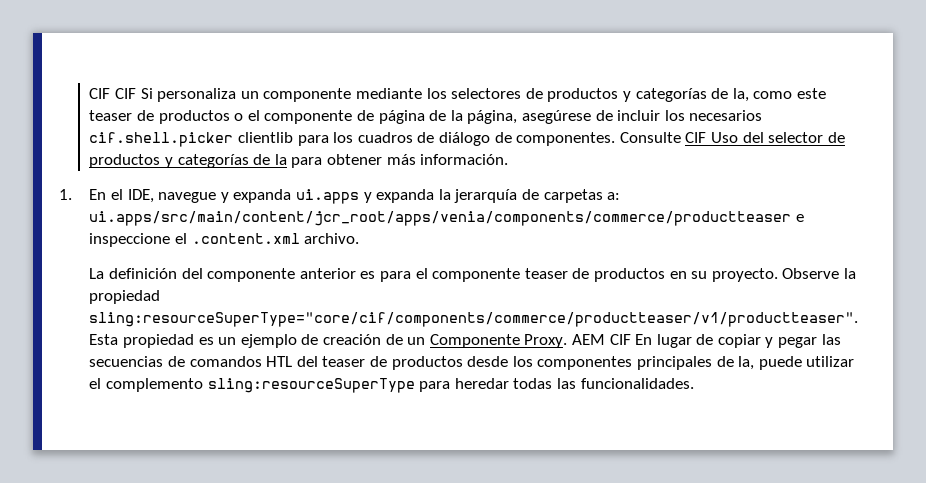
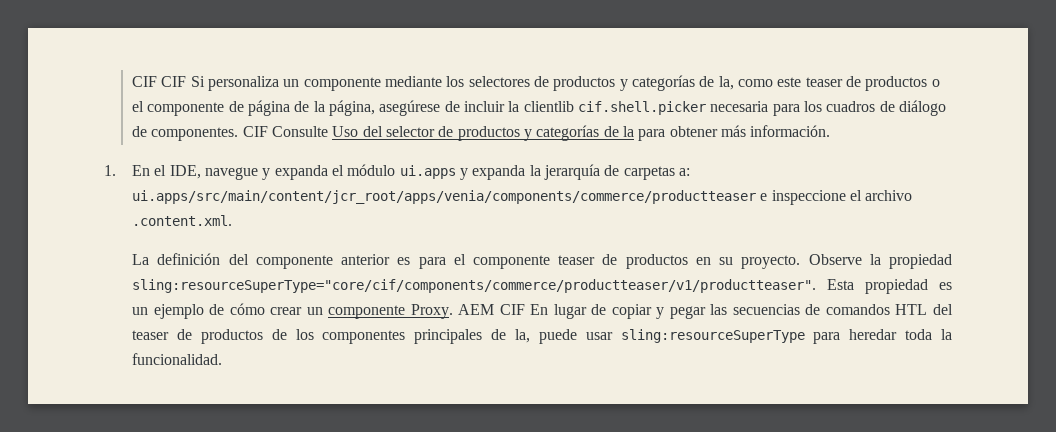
- CIF CIF Si personaliza un componente mediante los selectores de productos y categorías de la, como este teaser de productos o el componente de página de la página, asegúrese de incluir los necesarios cif.shell.picker clientlib para los cuadros de diálogo de componentes.
+ CIF CIF Si personaliza un componente mediante los selectores de productos y categorías de la, como este teaser de productos o el componente de página de la página, asegúrese de incluir la clientlib cif.shell.picker necesaria para los cuadros de diálogo de componentes.
- Consulte CIF Uso del selector de productos y categorías de la para obtener más información.
+ CIF Consulte Uso del selector de productos y categorías de la para obtener más información.
- 1. En el IDE, navegue y expanda ui.apps y expanda la jerarquía de carpetas a: ui.apps/src/main/content/jcr_root/apps/venia/components/commerce/productteaser e inspeccione el .content.xml archivo.
+ 1. En el IDE, navegue y expanda el módulo ui.apps y expanda la jerarquía de carpetas a: ui.apps/src/main/content/jcr_root/apps/venia/components/commerce/productteaser e inspeccione el archivo .content.xml.
- Esta propiedad es un ejemplo de creación de un Componente Proxy.
+ Esta propiedad es un ejemplo de cómo crear un componente Proxy.
- AEM CIF En lugar de copiar y pegar las secuencias de comandos HTL del teaser de productos desde los componentes principales de la, puede utilizar el complemento sling:resourceSuperType para heredar todas las funcionalidades.
+ AEM CIF En lugar de copiar y pegar las secuencias de comandos HTL del teaser de productos de los componentes principales de la, puede usar sling:resourceSuperType para heredar toda la funcionalidad.

